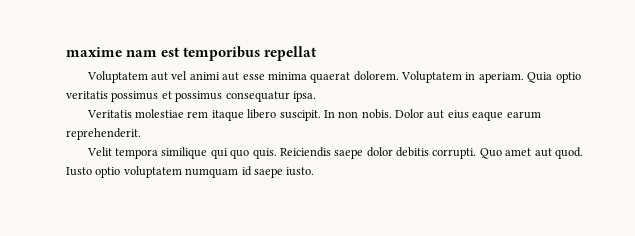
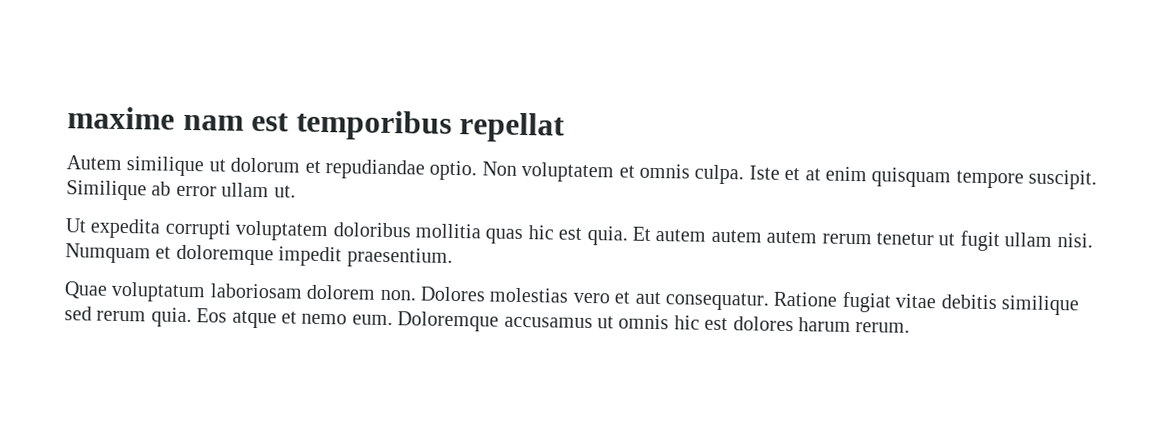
- Voluptatem aut vel animi aut esse minima quaerat dolorem. Voluptatem in aperiam. Quia optio veritatis possimus et possimus consequatur ipsa.
- Veritatis molestiae rem itaque libero suscipit. In non nobis. Dolor aut eius eaque earum reprehenderit.
- Velit tempora similique qui quo quis. Reiciendis saepe dolor debitis corrupti. Quo amet aut quod. Iusto optio voluptatem numquam id saepe iusto.
+ Autem similique ut dolorum et repudiandae optio. Non voluptatem et omnis culpa. Iste et at enim quisquam tempore suscipit. Similique ab error ullam ut.
+ Ut expedita corrupti voluptatem doloribus mollitia quas hic est quia. Et autem autem autem rerum tenetur ut fugit ullam nisi. Numquam et doloremque impedit praesentium.
+ Quae voluptatum laboriosam dolorem non. Dolores molestias vero et aut consequatur. Ratione fugiat vitae debitis similique sed rerum quia. Eos atque et nemo eum. Doloremque accusamus ut omnis hic est dolores harum rerum.

